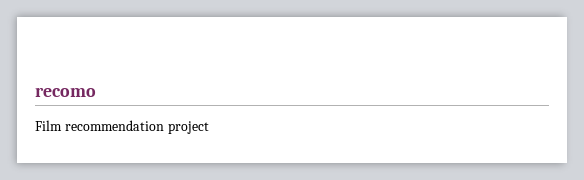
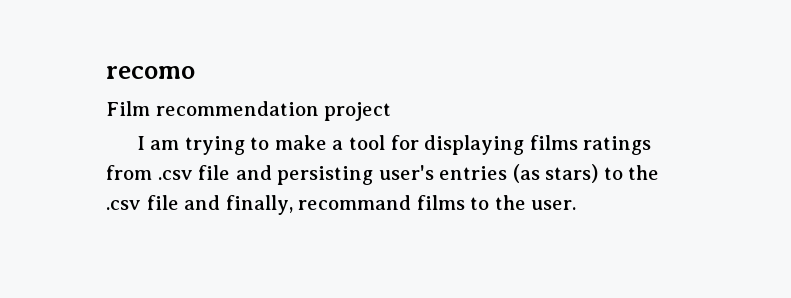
+ I am trying to make a tool for displaying films ratings from .csv file and persisting user's entries (as stars) to the .csv file and finally, recommand films to the user.

